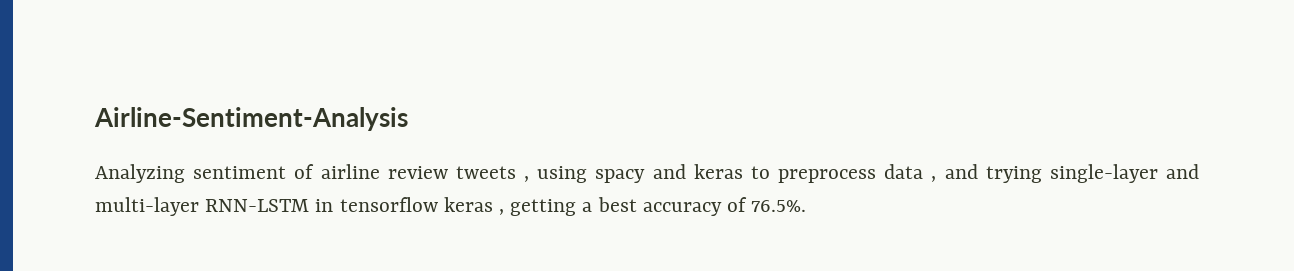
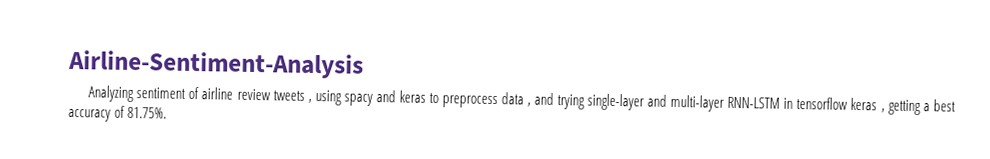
- Analyzing sentiment of airline review tweets , using spacy and keras to preprocess data , and trying single-layer and multi-layer RNN-LSTM in tensorflow keras , getting a best accuracy of 76.5%.
+ Analyzing sentiment of airline review tweets , using spacy and keras to preprocess data , and trying single-layer and multi-layer RNN-LSTM in tensorflow keras , getting a best accuracy of 81.75%.

